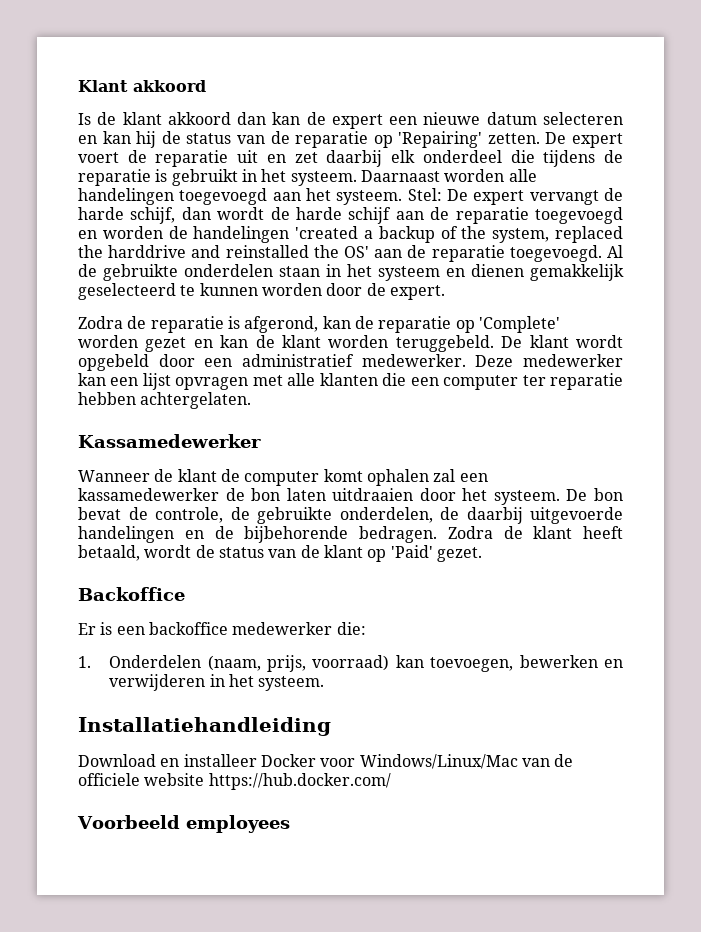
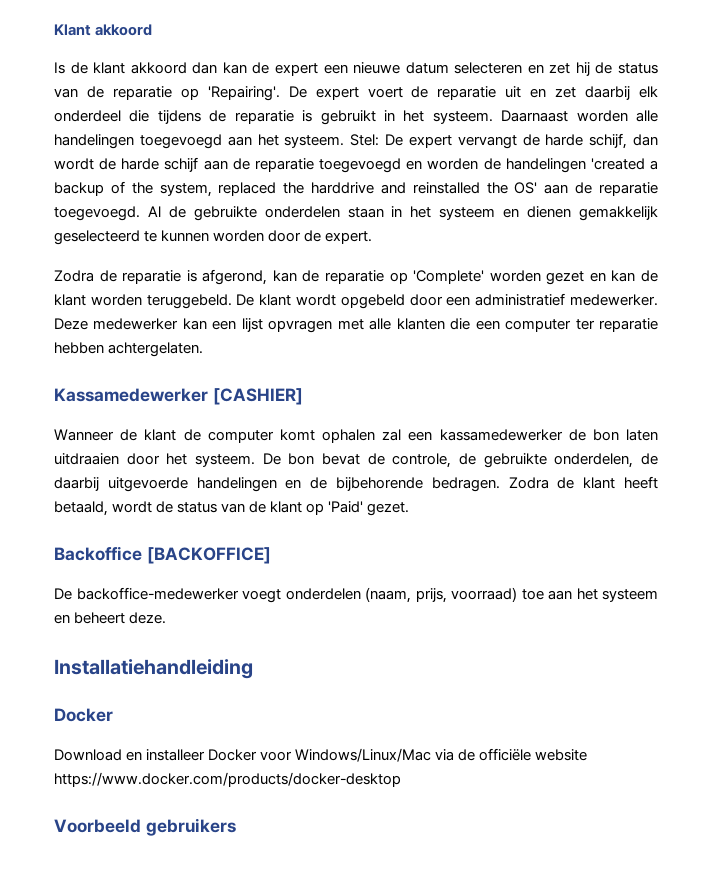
- Is de klant akkoord dan kan de expert een nieuwe datum selecteren en kan hij de status van de reparatie op 'Repairing' zetten.
+ Is de klant akkoord dan kan de expert een nieuwe datum selecteren en zet hij de status van de reparatie op 'Repairing'.
- Kassamedewerker
+ Kassamedewerker [CASHIER]
- Backoffice
- Er is een backoffice medewerker die:
- 1. Onderdelen (naam, prijs, voorraad) kan toevoegen, bewerken en verwijderen in het systeem.
+ Backoffice [BACKOFFICE]
+ De backoffice-medewerker voegt onderdelen (naam, prijs, voorraad) toe aan het systeem en beheert deze.
  Installatiehandleiding
+ Docker
- Download en installeer Docker voor Windows/Linux/Mac van de officiele website https://hub.docker.com/
+ Download en installeer Docker voor Windows/Linux/Mac via de officiële website https://www.docker.com/products/docker-desktop
- Voorbeeld employees
+ Voorbeeld gebruikers

